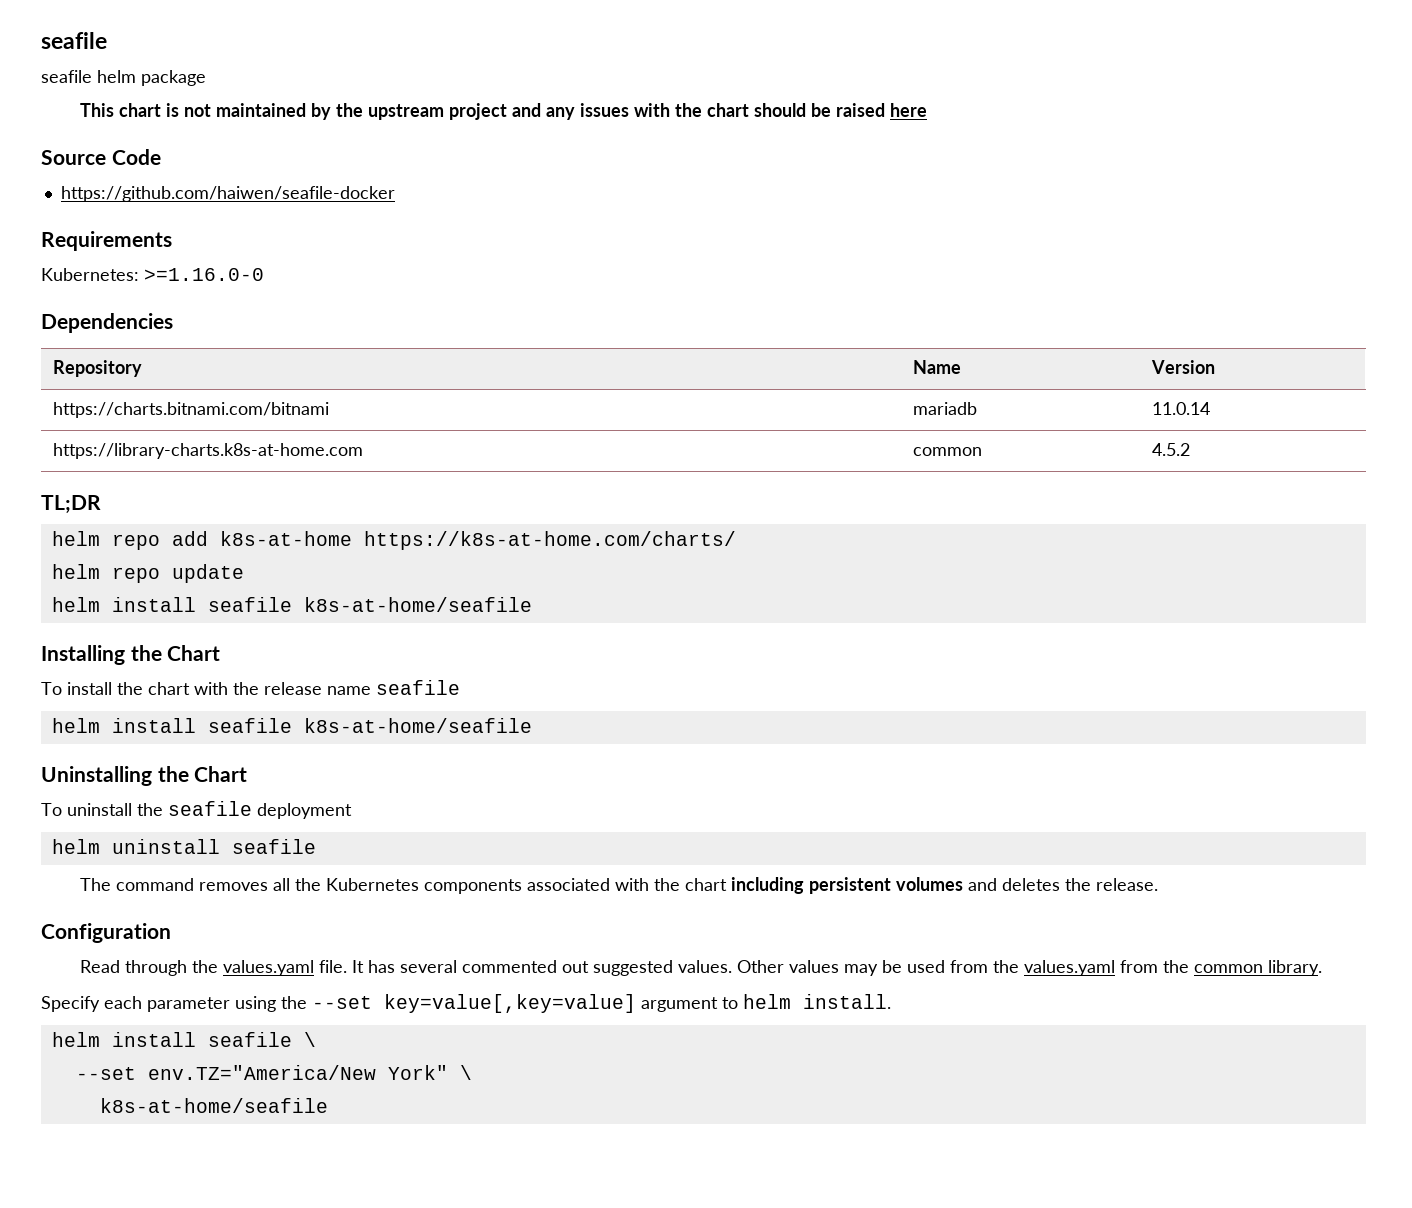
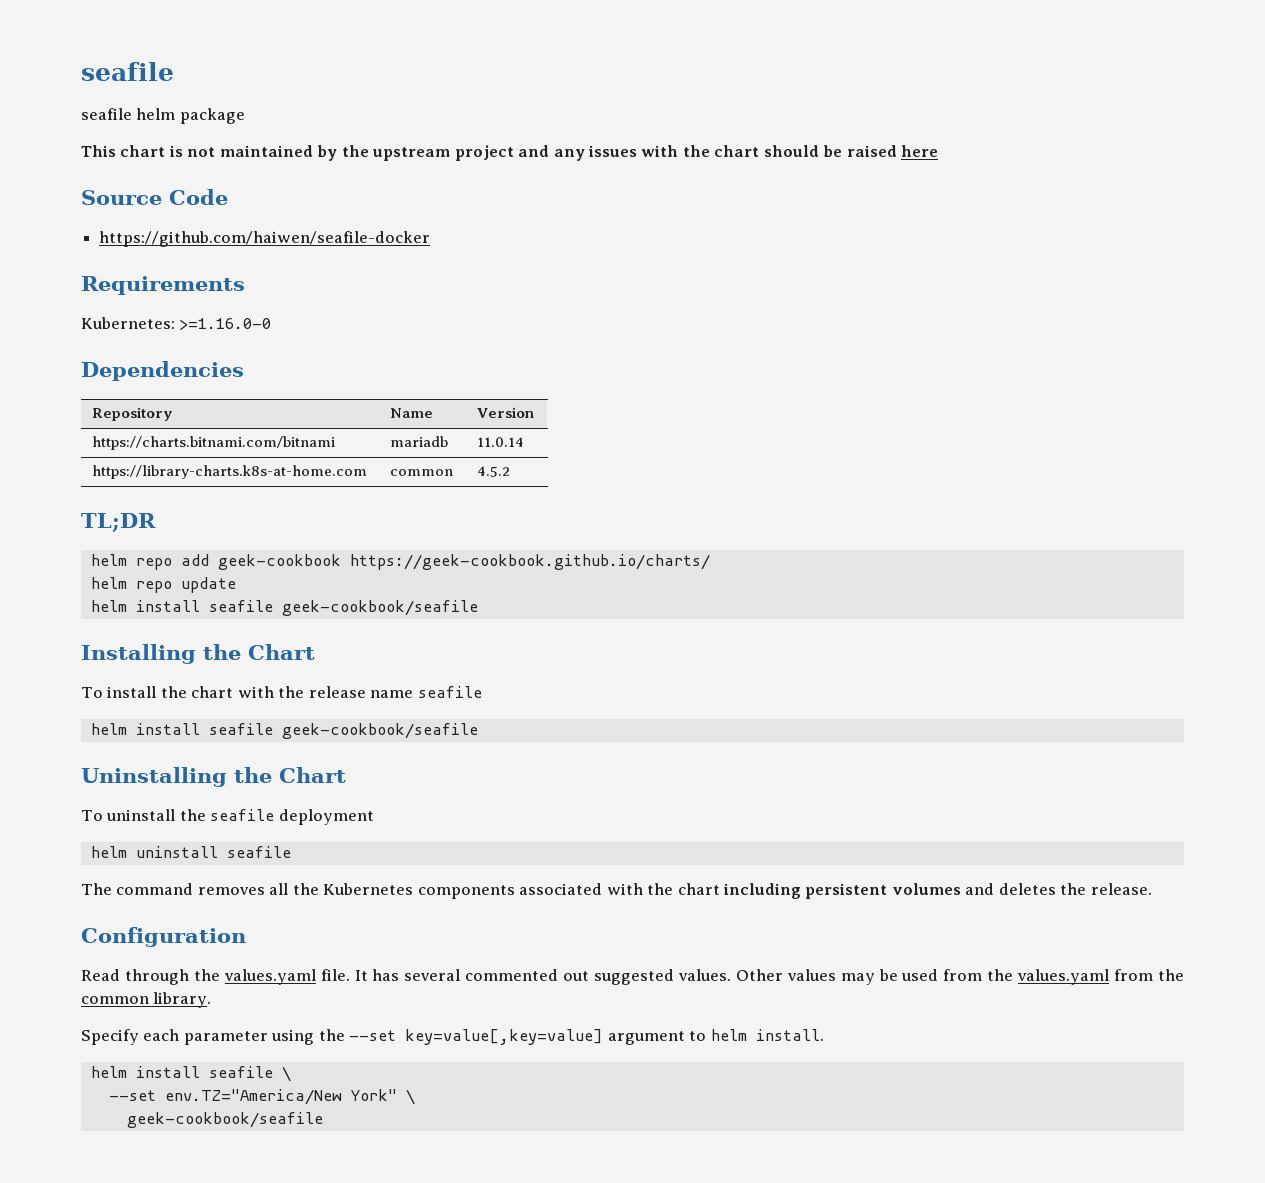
- helm repo add k8s-at-home https://k8s-at-home.com/charts/
+ helm repo add geek-cookbook https://geek-cookbook.github.io/charts/
  helm repo update
- helm install seafile k8s-at-home/seafile
+ helm install seafile geek-cookbook/seafile
  To install the chart with the release name seafile
- helm install seafile k8s-at-home/seafile
+ helm install seafile geek-cookbook/seafile
  --set env.TZ="America/New York" \
- k8s-at-home/seafile
+ geek-cookbook/seafile

